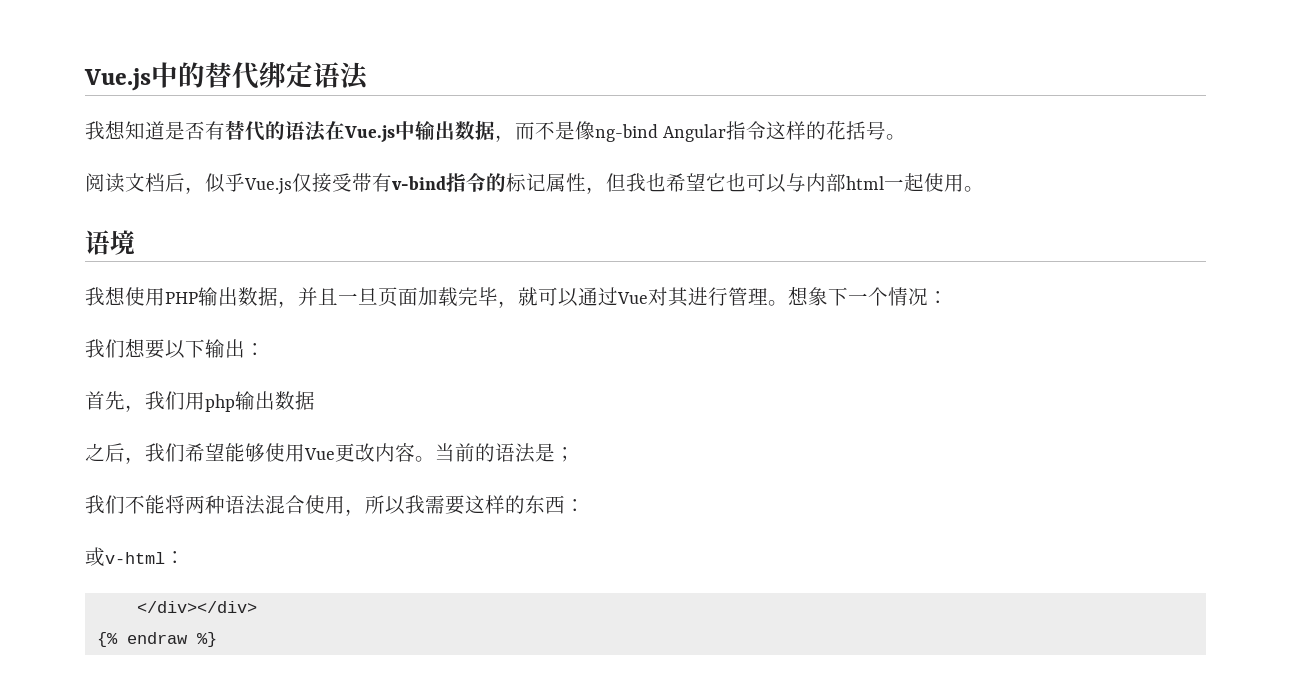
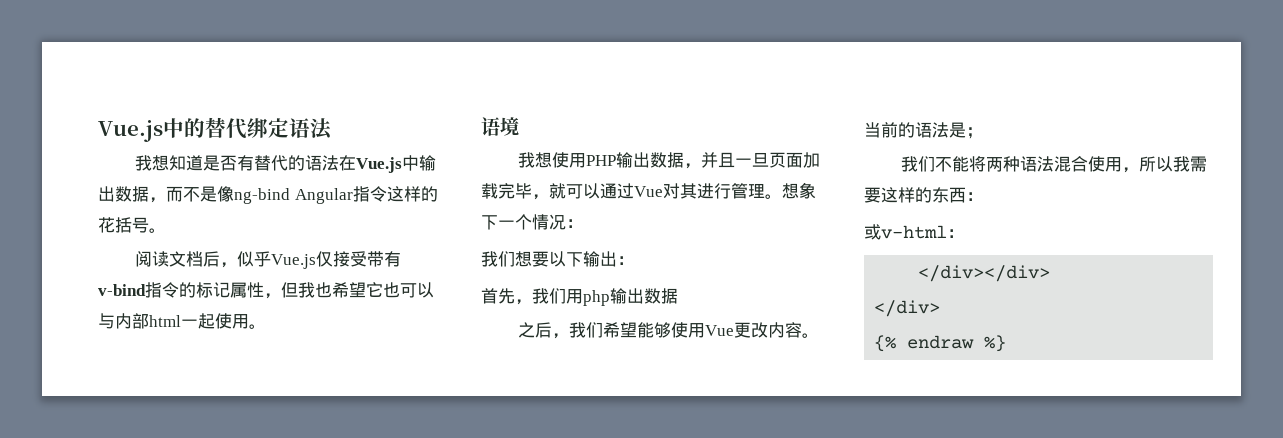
+ </div>

